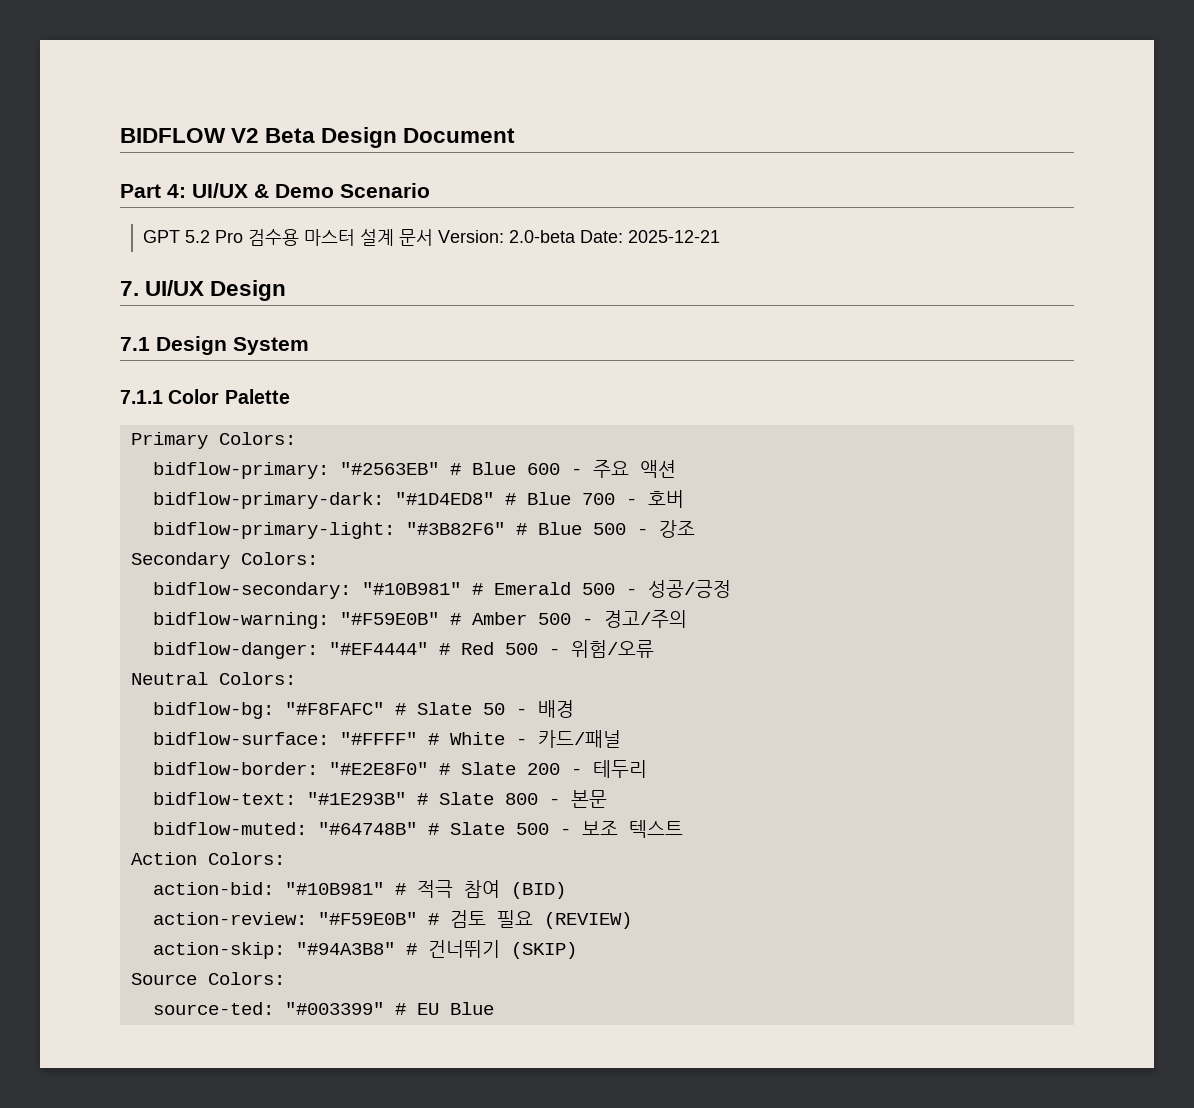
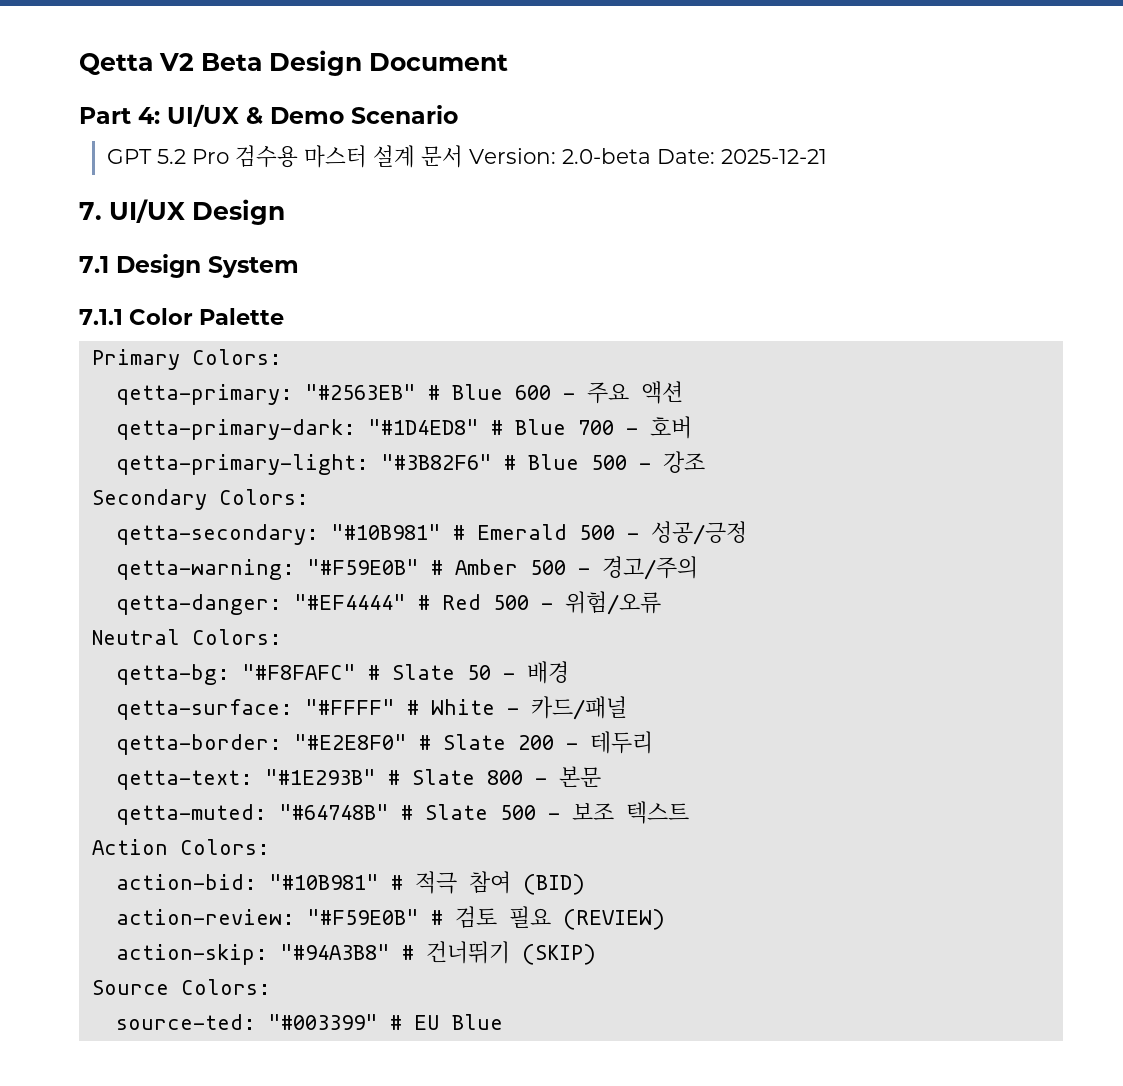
- BIDFLOW V2 Beta Design Document
+ Qetta V2 Beta Design Document
- bidflow-primary: "#2563EB" # Blue 600 - 주요 액션
+ qetta-primary: "#2563EB" # Blue 600 - 주요 액션
- bidflow-primary-dark: "#1D4ED8" # Blue 700 - 호버
+ qetta-primary-dark: "#1D4ED8" # Blue 700 - 호버
- bidflow-primary-light: "#3B82F6" # Blue 500 - 강조
+ qetta-primary-light: "#3B82F6" # Blue 500 - 강조
- bidflow-secondary: "#10B981" # Emerald 500 - 성공/긍정
+ qetta-secondary: "#10B981" # Emerald 500 - 성공/긍정
- bidflow-warning: "#F59E0B" # Amber 500 - 경고/주의
+ qetta-warning: "#F59E0B" # Amber 500 - 경고/주의
- bidflow-danger: "#EF4444" # Red 500 - 위험/오류
+ qetta-danger: "#EF4444" # Red 500 - 위험/오류
- bidflow-bg: "#F8FAFC" # Slate 50 - 배경
+ qetta-bg: "#F8FAFC" # Slate 50 - 배경
- bidflow-surface: "#FFFF" # White - 카드/패널
+ qetta-surface: "#FFFF" # White - 카드/패널
- bidflow-border: "#E2E8F0" # Slate 200 - 테두리
+ qetta-border: "#E2E8F0" # Slate 200 - 테두리
- bidflow-text: "#1E293B" # Slate 800 - 본문
+ qetta-text: "#1E293B" # Slate 800 - 본문
- bidflow-muted: "#64748B" # Slate 500 - 보조 텍스트
+ qetta-muted: "#64748B" # Slate 500 - 보조 텍스트

